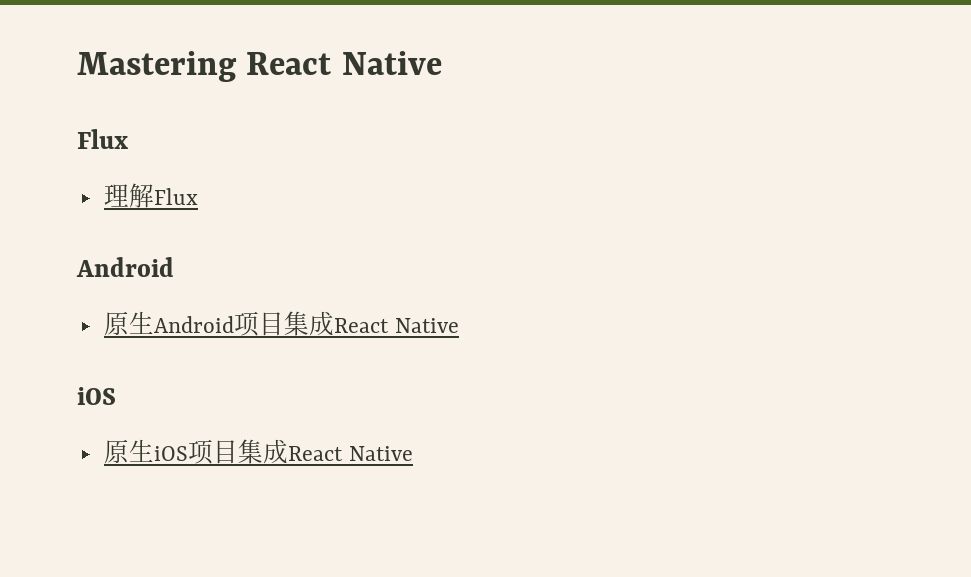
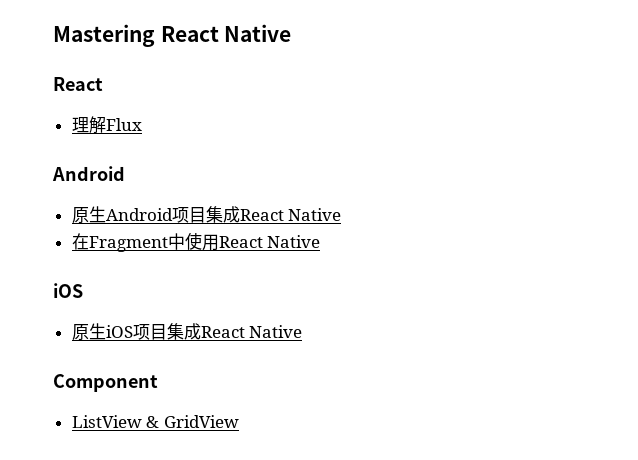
  Mastering React Native
- Flux
+ React
+ 在Fragment中使用React Native
+ Component
+ ListView & GridView

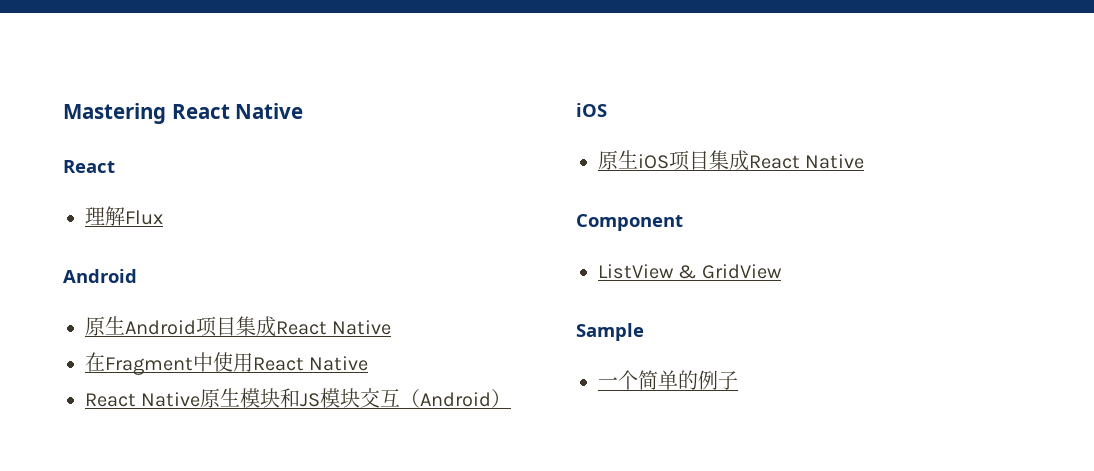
+ React Native原生模块和JS模块交互（Android）
+ Sample
+ 一个简单的例子

